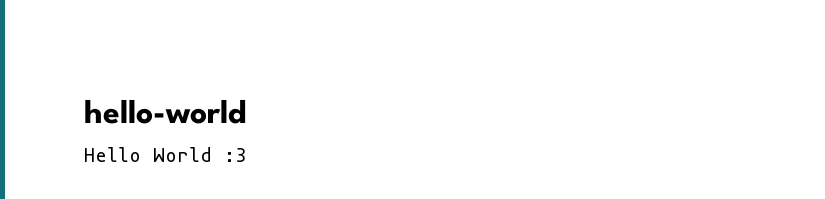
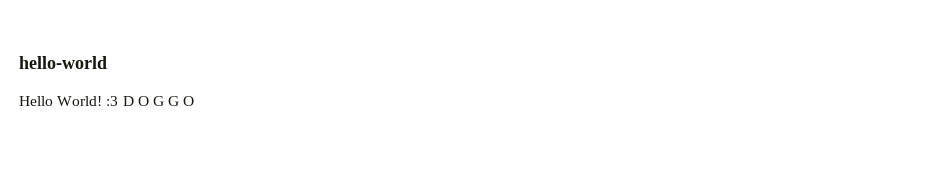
- Hello World :3
+ Hello World! :3 D O G G O

